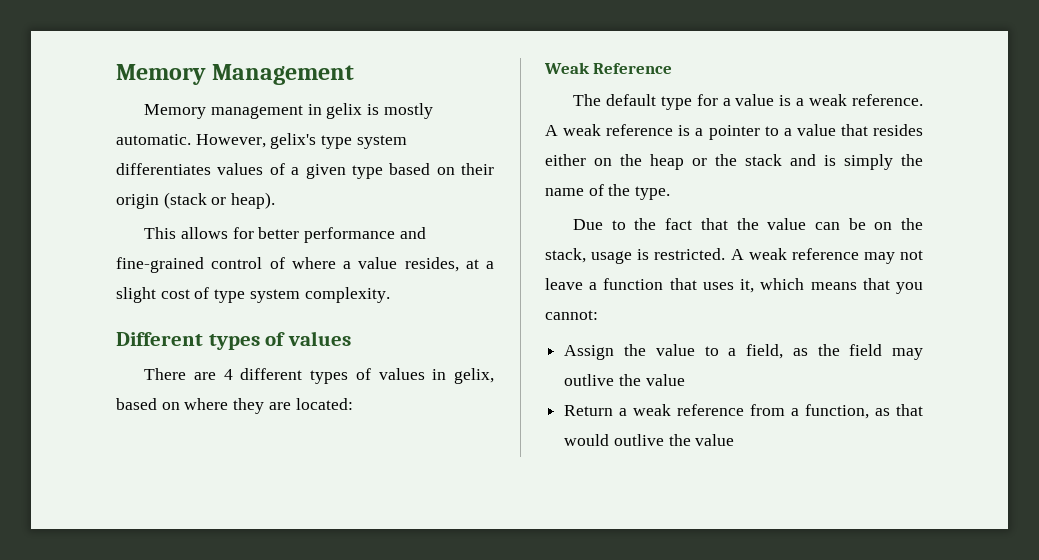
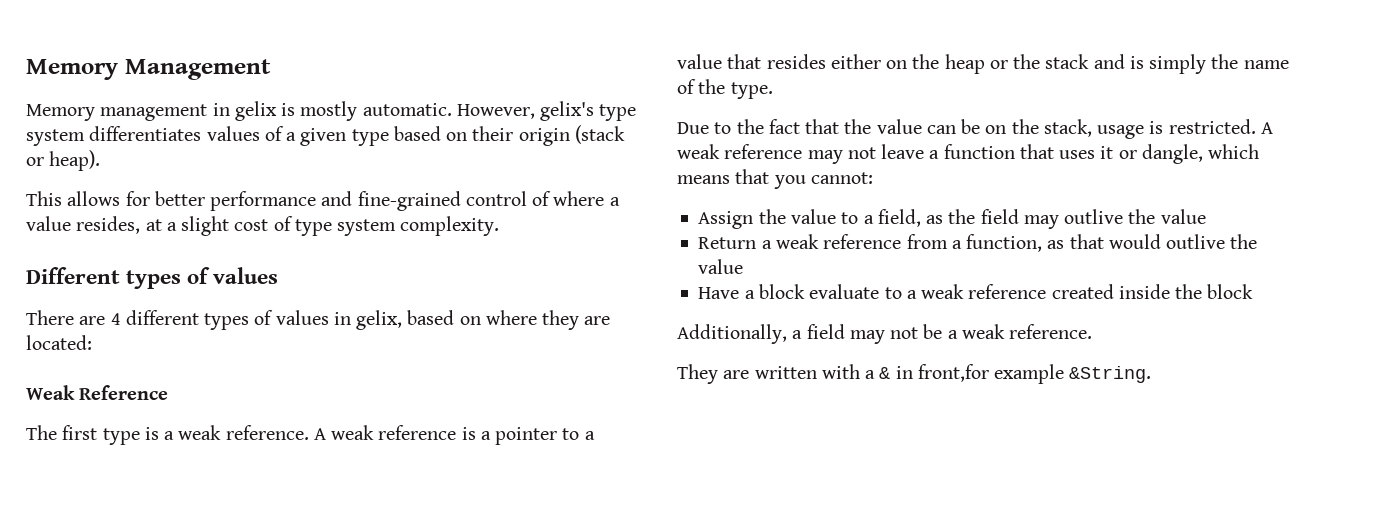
- The default type for a value is a weak reference.
+ The first type is a weak reference.
- A weak reference may not leave a function that uses it, which means that you cannot:
+ A weak reference may not leave a function that uses it or dangle, which means that you cannot:
+ Have a block evaluate to a weak reference created inside the block
+ Additionally, a field may not be a weak reference.
+ They are written with a & in front,for example &String.

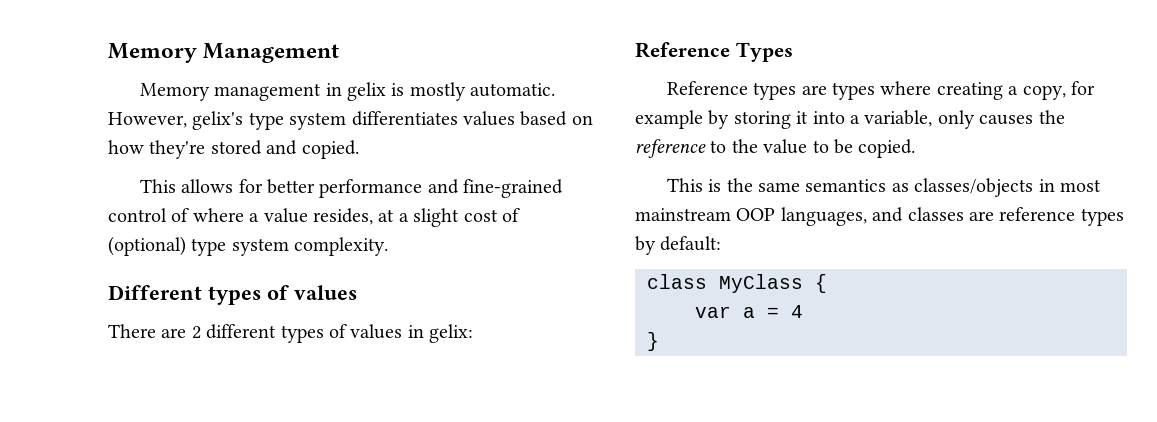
- However, gelix's type system differentiates values of a given type based on their origin (stack or heap).
+ However, gelix's type system differentiates values based on how they're stored and copied.
- This allows for better performance and fine-grained control of where a value resides, at a slight cost of type system complexity.
+ This allows for better performance and fine-grained control of where a value resides, at a slight cost of (optional) type system complexity.
- There are 4 different types of values in gelix, based on where they are located:
- Weak Reference
- The first type is a weak reference. A weak reference is a pointer to a value that resides either on the heap or the stack and is simply the name of the type.
- Due to the fact that the value can be on the stack, usage is restricted. A weak reference may not leave a function that uses it or dangle, which means that you cannot:
- Assign the value to a field, as the field may outlive the value
- Return a weak reference from a function, as that would outlive the value
- Have a block evaluate to a weak reference created inside the block
- Additionally, a field may not be a weak reference.
- They are written with a & in front,for example &String.
+ There are 2 different types of values in gelix:
+ Reference Types
+ Reference types are types where creating a copy, for example by storing it into a variable, only causes the reference to the value to be copied.
+ This is the same semantics as classes/objects in most mainstream OOP languages, and classes are reference types by default:
+ class MyClass {
+ var a = 4
+ }

